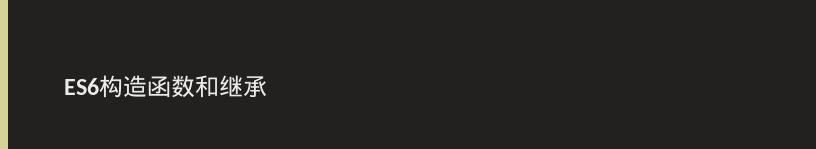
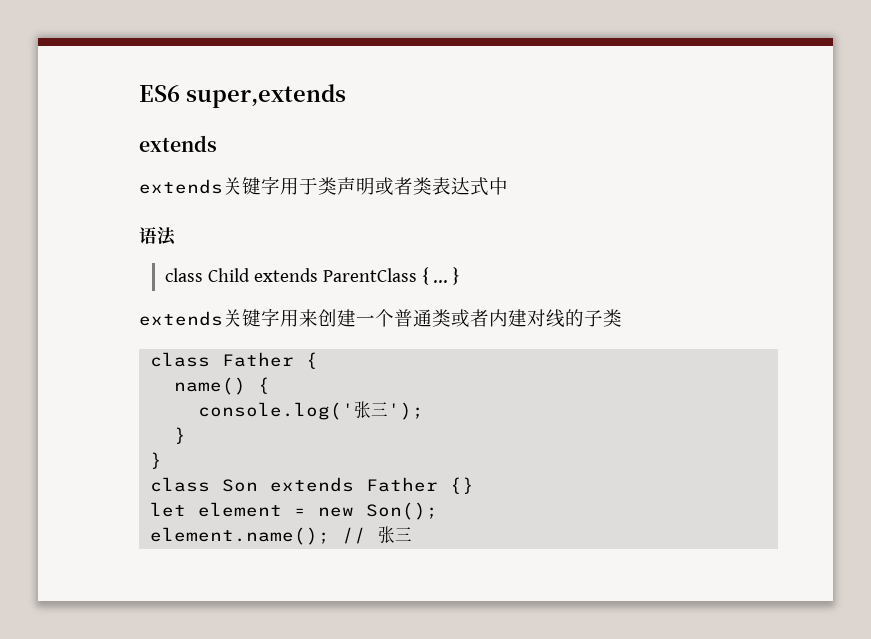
- ES6构造函数和继承
+ ES6 super,extends
+ extends
+ extends关键字用于类声明或者类表达式中
+ 语法
+ class Child extends ParentClass { ... }
+ extends关键字用来创建一个普通类或者内建对线的子类
+ class Father {
+ name() {
+ console.log('张三');
+ }
+ }
+ class Son extends Father {}
+ let element = new Son();
+ element.name(); // 张三

